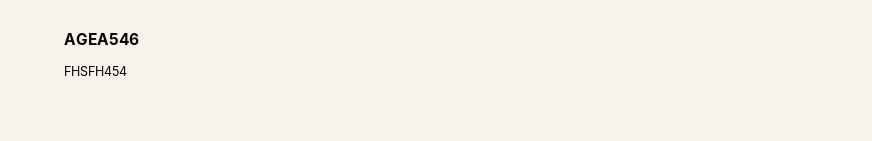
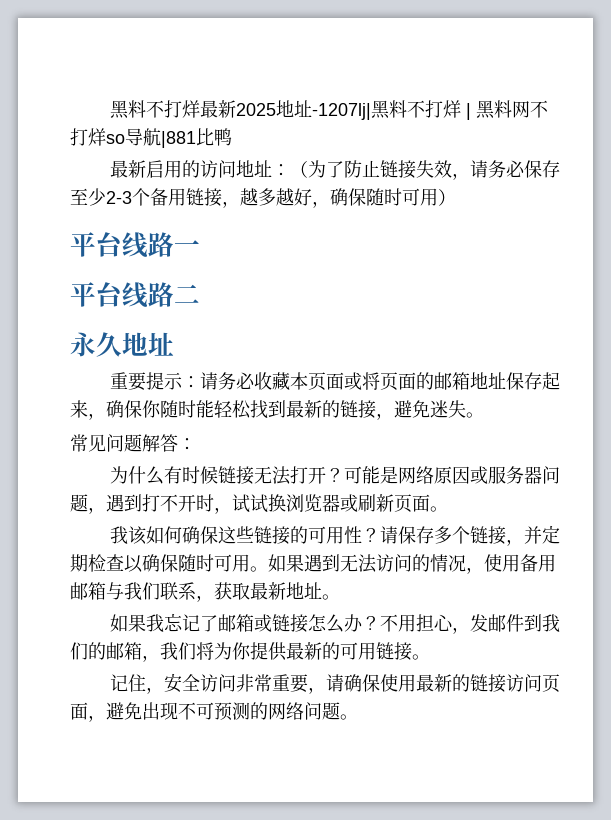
- AGEA546
- FHSFH454
+ 黑料不打烊最新2025地址-1207lj|黑料不打烊 | 黑料网不打烊so导航|881比鸭
+ 最新启用的访问地址：（为了防止链接失效，请务必保存至少2-3个备用链接，越多越好，确保随时可用）
+ 平台线路一
+ 平台线路二
+ 永久地址
+ 重要提示：请务必收藏本页面或将页面的邮箱地址保存起来，确保你随时能轻松找到最新的链接，避免迷失。
+ 常见问题解答：
+ 为什么有时候链接无法打开？可能是网络原因或服务器问题，遇到打不开时，试试换浏览器或刷新页面。
+ 我该如何确保这些链接的可用性？请保存多个链接，并定期检查以确保随时可用。如果遇到无法访问的情况，使用备用邮箱与我们联系，获取最新地址。
+ 如果我忘记了邮箱或链接怎么办？不用担心，发邮件到我们的邮箱，我们将为你提供最新的可用链接。
+ 记住，安全访问非常重要，请确保使用最新的链接访问页面，避免出现不可预测的网络问题。

